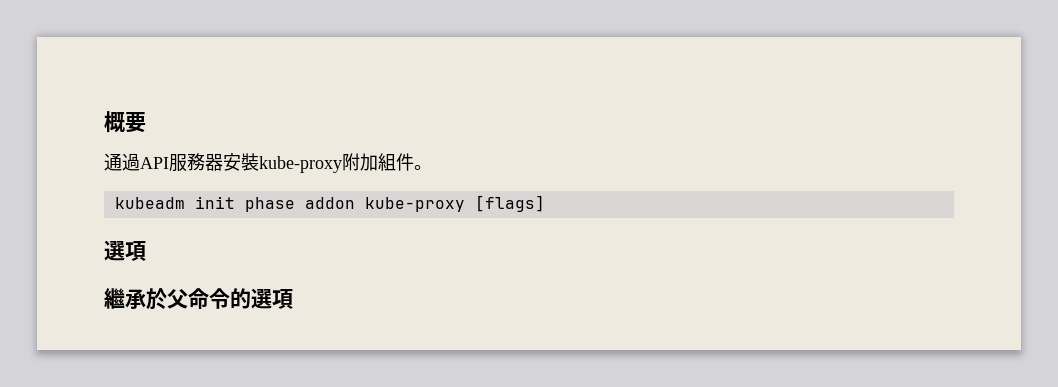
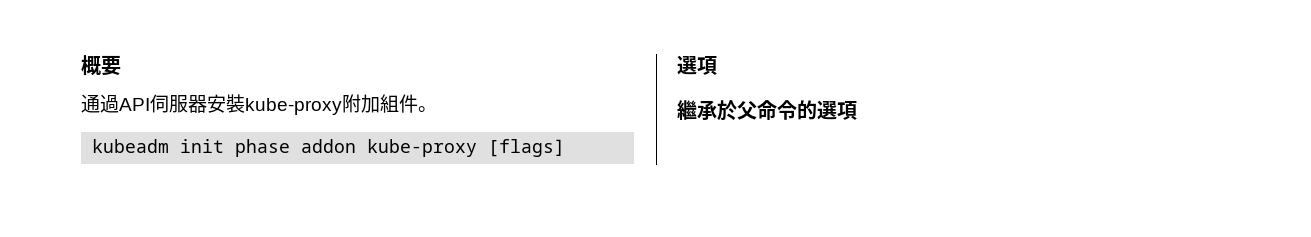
- 通過API服務器安裝kube-proxy附加組件。
+ 通過API伺服器安裝kube-proxy附加組件。

